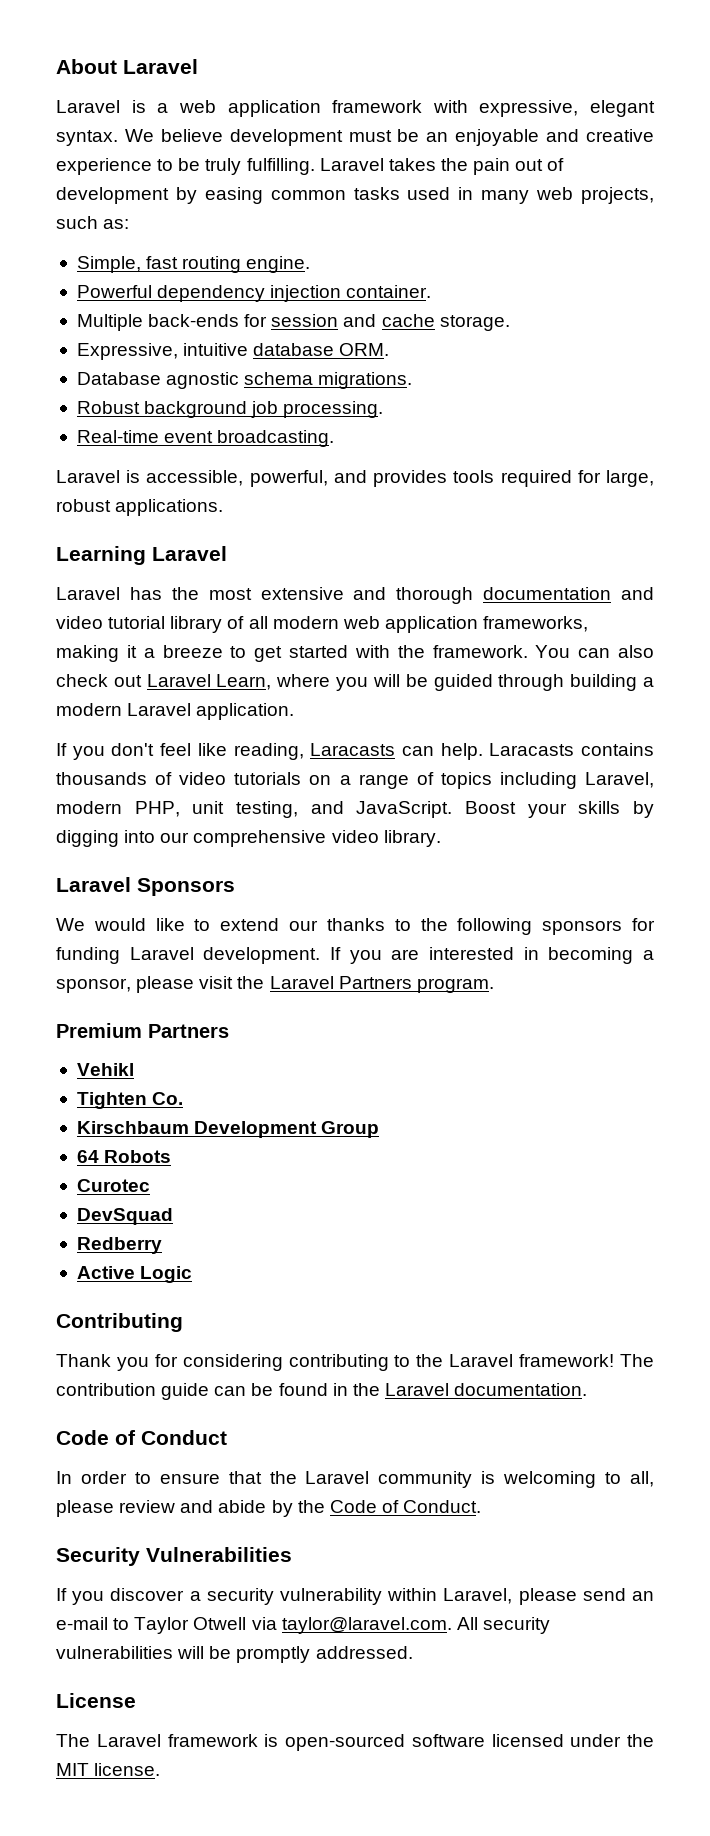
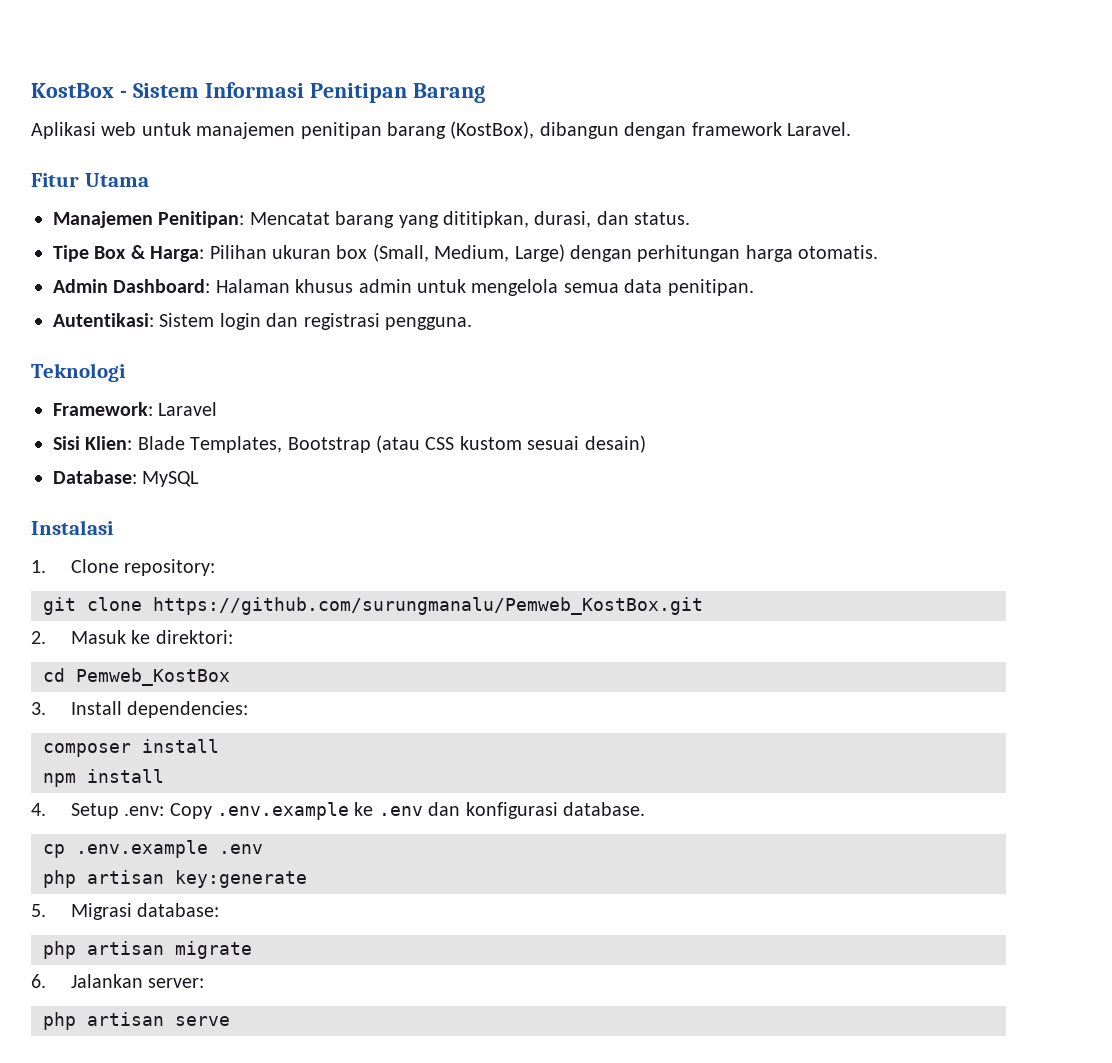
- About Laravel
- Laravel is a web application framework with expressive, elegant syntax. We believe development must be an enjoyable and creative experience to be truly fulfilling. Laravel takes the pain out of development by easing common tasks used in many web projects, such as:
- Simple, fast routing engine.
- Powerful dependency injection container.
- Multiple back-ends for session and cache storage.
- Expressive, intuitive database ORM.
- Database agnostic schema migrations.
- Robust background job processing.
- Real-time event broadcasting.
- Laravel is accessible, powerful, and provides tools required for large, robust applications.
- Learning Laravel
- Laravel has the most extensive and thorough documentation and video tutorial library of all modern web application frameworks, making it a breeze to get started with the framework. You can also check out Laravel Learn, where you will be guided through building a modern Laravel application.
- If you don't feel like reading, Laracasts can help. Laracasts contains thousands of video tutorials on a range of topics including Laravel, modern PHP, unit testing, and JavaScript. Boost your skills by digging into our comprehensive video library.
- Laravel Sponsors
- We would like to extend our thanks to the following sponsors for funding Laravel development. If you are interested in becoming a sponsor, please visit the Laravel Partners program.
- Premium Partners
- Vehikl
- Tighten Co.
- Kirschbaum Development Group
- 64 Robots
- Curotec
- DevSquad
- Redberry
- Active Logic
- Contributing
- Thank you for considering contributing to the Laravel framework! The contribution guide can be found in the Laravel documentation.
- Code of Conduct
- In order to ensure that the Laravel community is welcoming to all, please review and abide by the Code of Conduct.
- Security Vulnerabilities
- If you discover a security vulnerability within Laravel, please send an e-mail to Taylor Otwell via taylor@laravel.com. All security vulnerabilities will be promptly addressed.
- License
- The Laravel framework is open-sourced software licensed under the MIT license.
+ KostBox - Sistem Informasi Penitipan Barang
+ Aplikasi web untuk manajemen penitipan barang (KostBox), dibangun dengan framework Laravel.
+ Fitur Utama
+ Manajemen Penitipan: Mencatat barang yang dititipkan, durasi, dan status.
+ Tipe Box & Harga: Pilihan ukuran box (Small, Medium, Large) dengan perhitungan harga otomatis.
+ Admin Dashboard: Halaman khusus admin untuk mengelola semua data penitipan.
+ Autentikasi: Sistem login dan registrasi pengguna.
+ Teknologi
+ Framework: Laravel
+ Sisi Klien: Blade Templates, Bootstrap (atau CSS kustom sesuai desain)
+ Database: MySQL
+ Instalasi
+ 1. Clone repository:
+ git clone https://github.com/surungmanalu/Pemweb_KostBox.git
+ 2. Masuk ke direktori:
+ cd Pemweb_KostBox
+ 3. Install dependencies:
+ composer install
+ npm install
+ 4. Setup .env: Copy .env.example ke .env dan konfigurasi database.
+ cp .env.example .env
+ php artisan key:generate
+ 5. Migrasi database:
+ php artisan migrate
+ 6. Jalankan server:
+ php artisan serve

